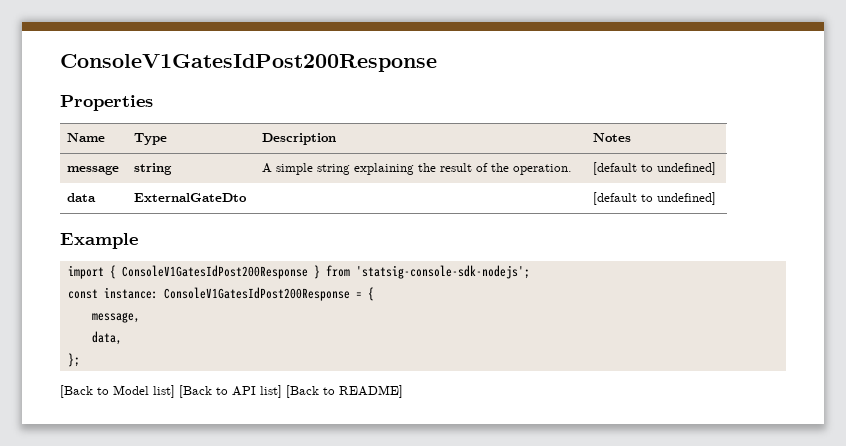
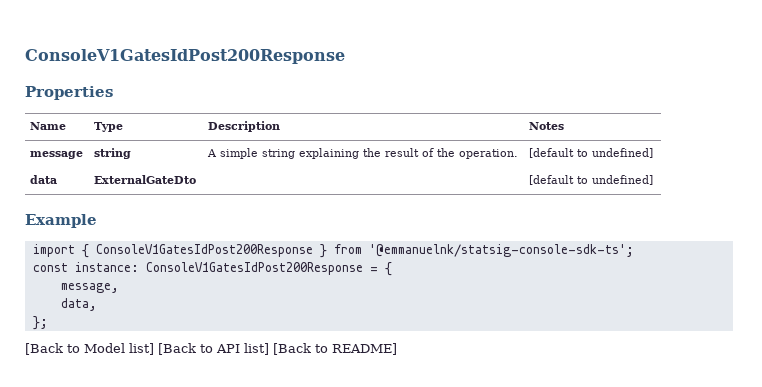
- import { ConsoleV1GatesIdPost200Response } from 'statsig-console-sdk-nodejs';
+ import { ConsoleV1GatesIdPost200Response } from '@emmanuelnk/statsig-console-sdk-ts';

